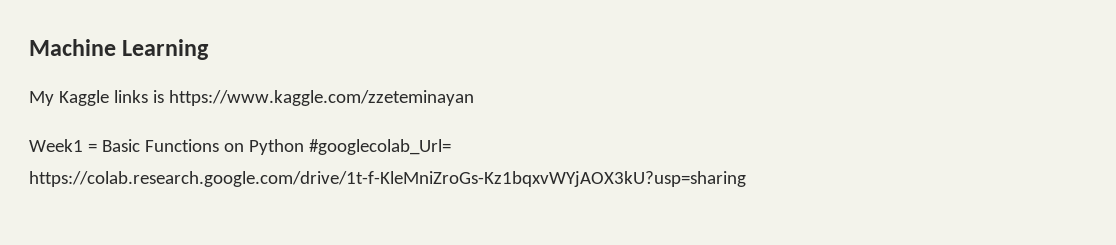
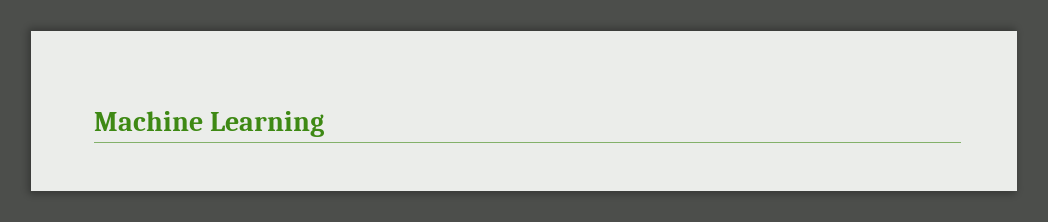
- My Kaggle links is https://www.kaggle.com/zzeteminayan
- Week1 = Basic Functions on Python #googlecolab_Url= https://colab.research.google.com/drive/1t-f-KleMniZroGs-Kz1bqxvWYjAOX3kU?usp=sharing

